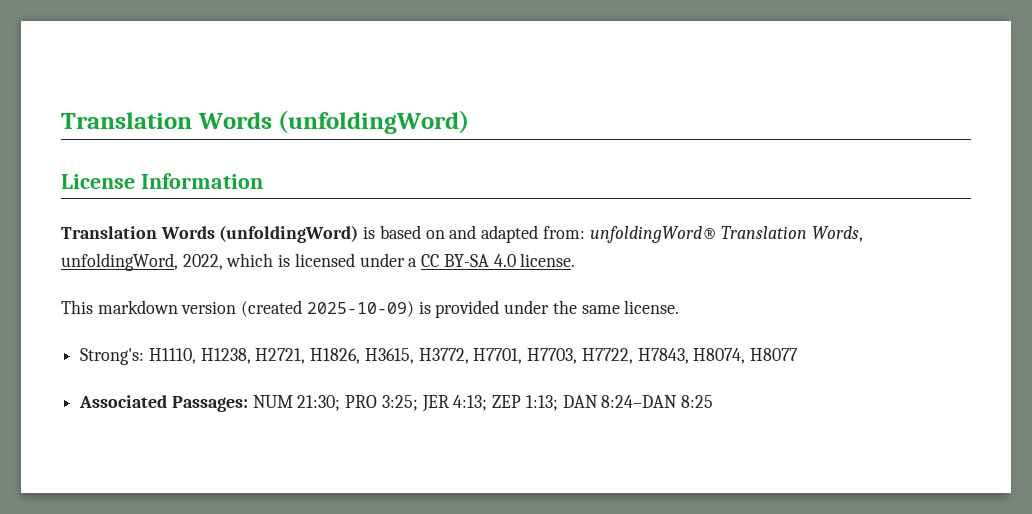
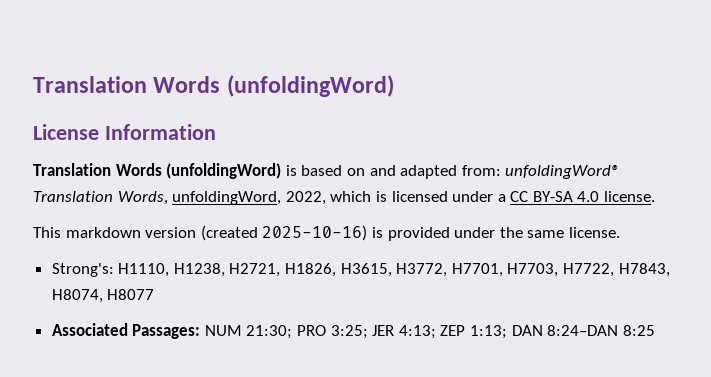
- This markdown version (created 2025-10-09) is provided under the same license.
+ This markdown version (created 2025-10-16) is provided under the same license.

